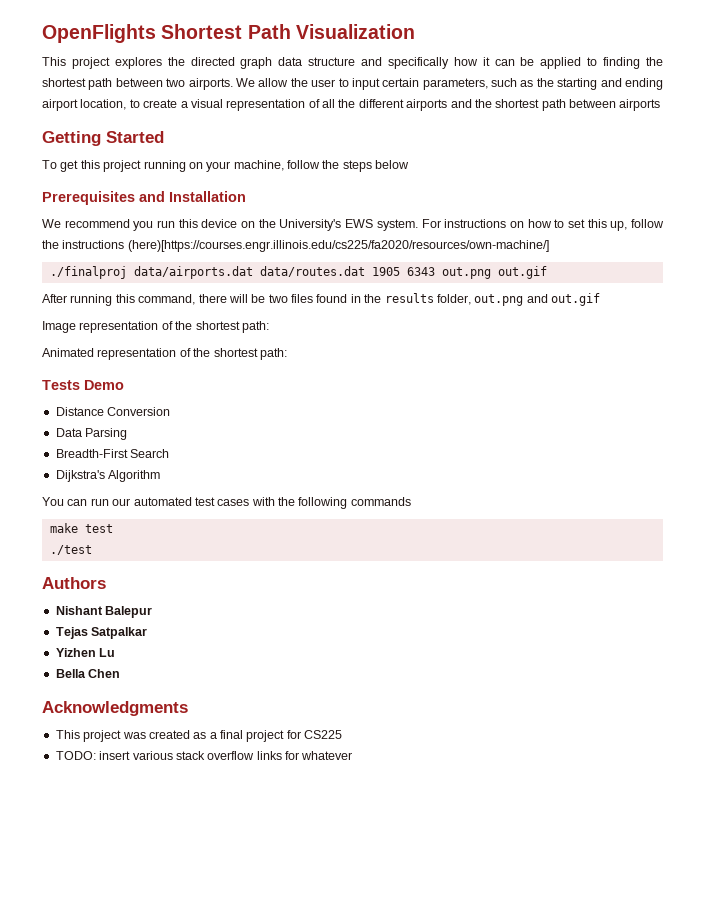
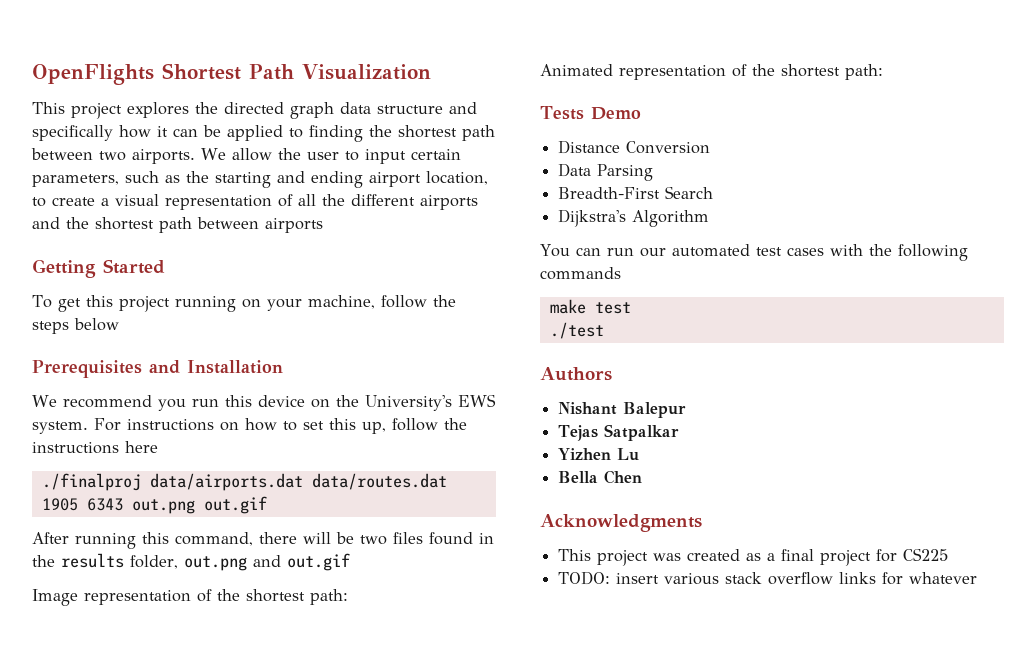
- For instructions on how to set this up, follow the instructions (here)[https://courses.engr.illinois.edu/cs225/fa2020/resources/own-machine/]
+ For instructions on how to set this up, follow the instructions here

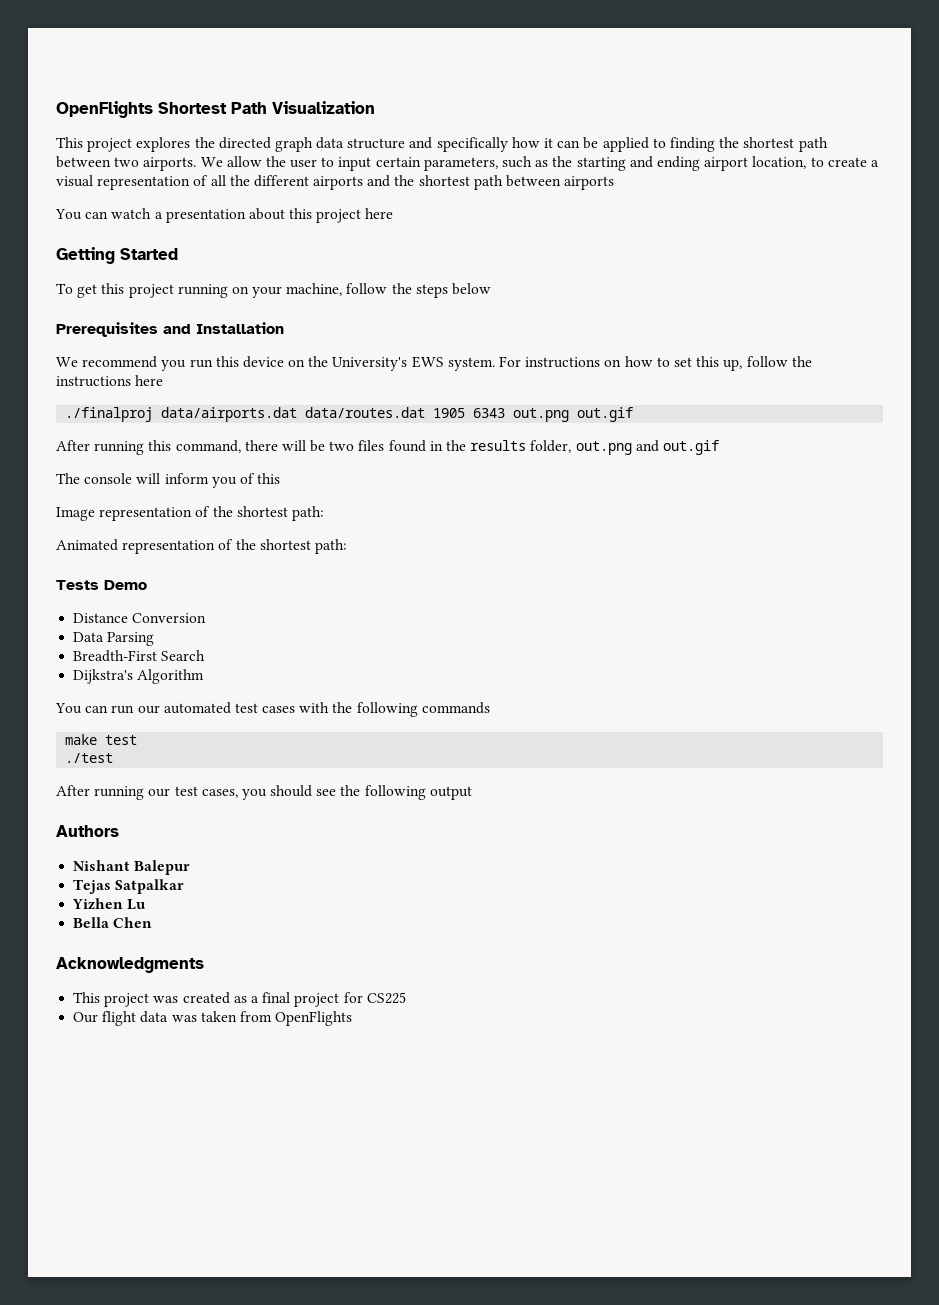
+ You can watch a presentation about this project here
+ The console will inform you of this
+ After running our test cases, you should see the following output
- TODO: insert various stack overflow links for whatever
+ Our flight data was taken from OpenFlights

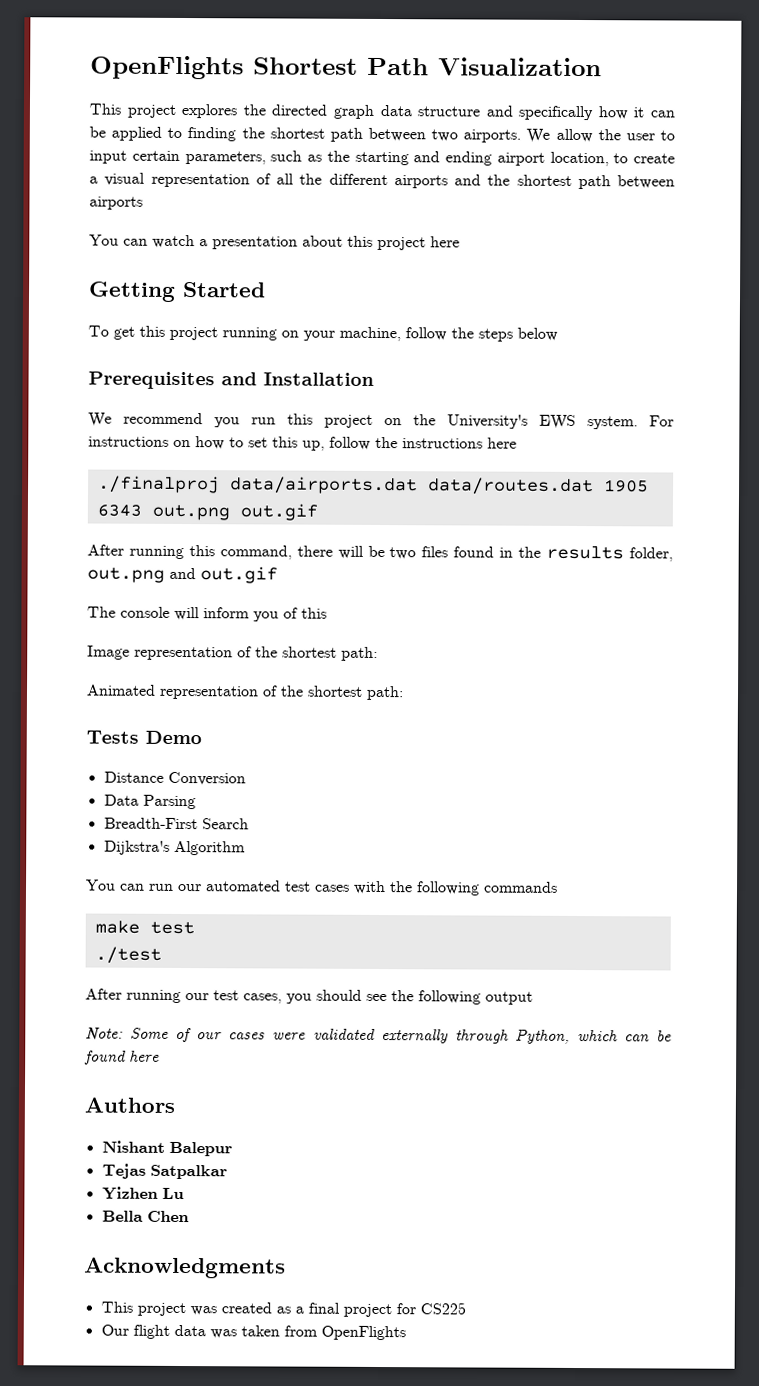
- We recommend you run this device on the University's EWS system.
+ We recommend you run this project on the University's EWS system.
+ Note: Some of our cases were validated externally through Python, which can be found here

